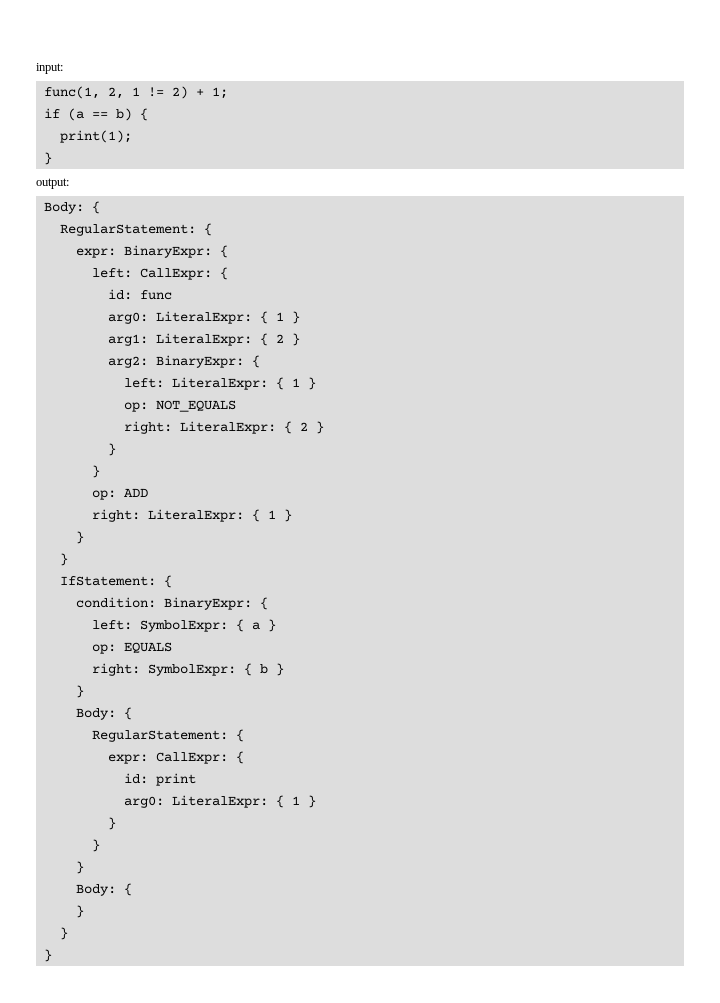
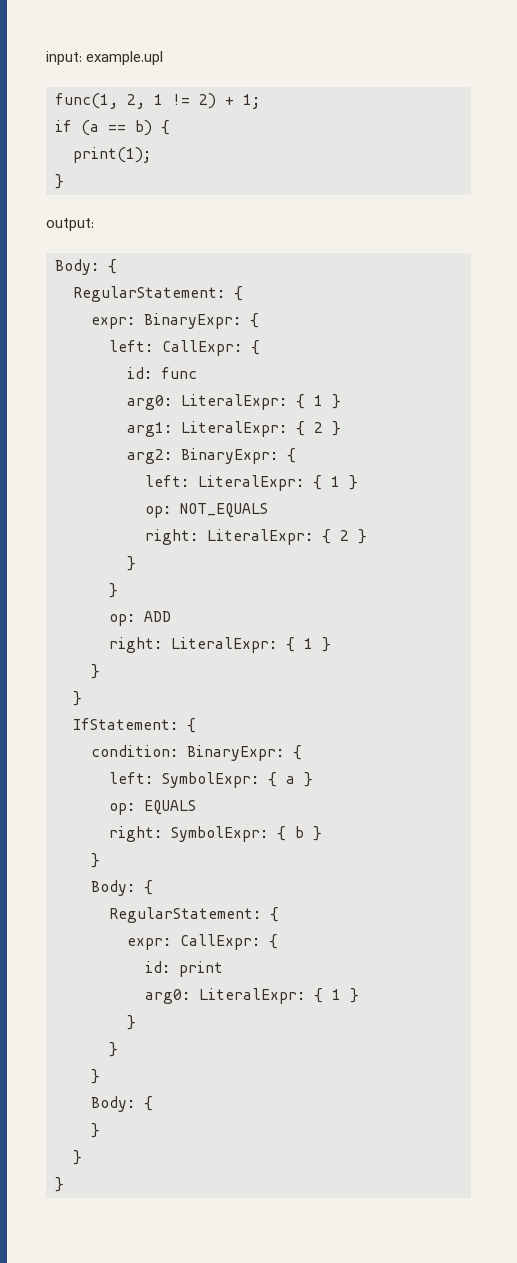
- input:
+ input: example.upl

